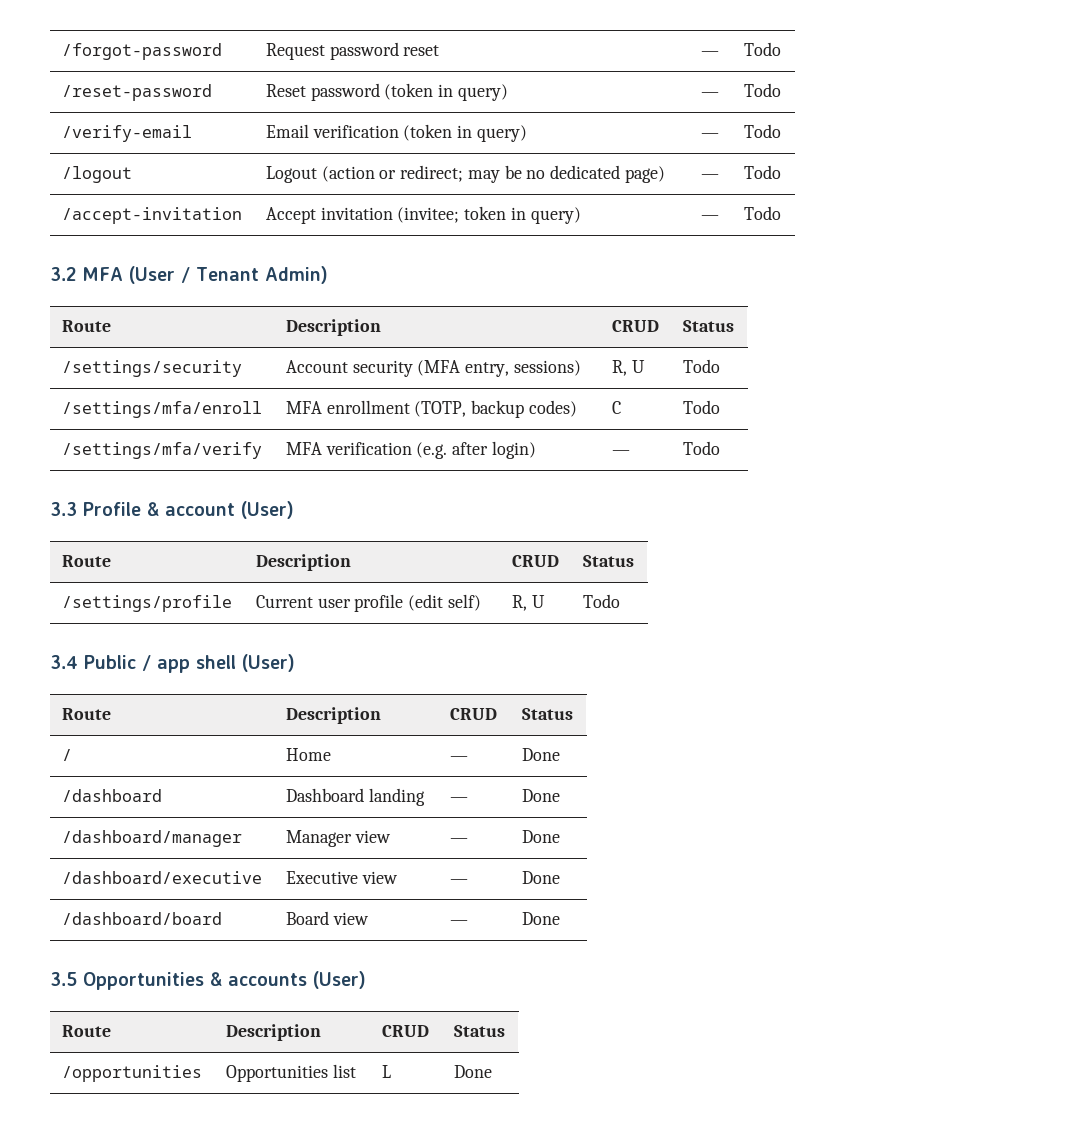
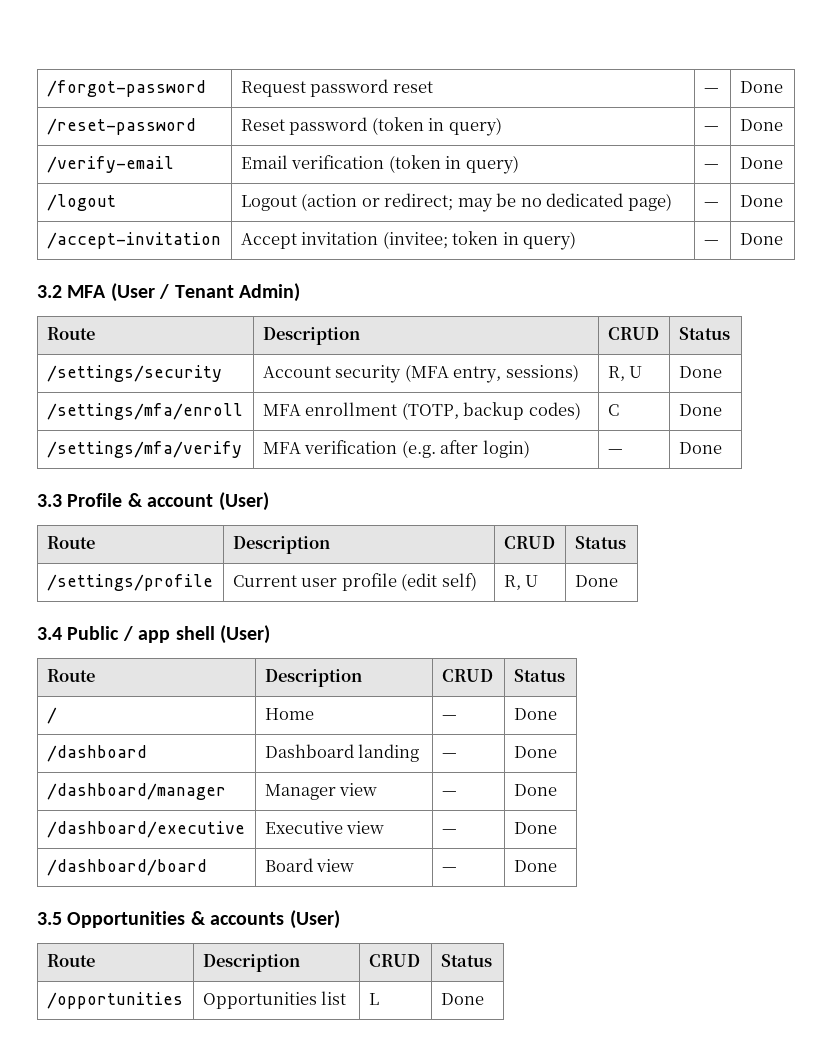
- /forgot-password | Request password reset | — | Todo
+ /forgot-password | Request password reset | — | Done
- /reset-password | Reset password (token in query) | — | Todo
+ /reset-password | Reset password (token in query) | — | Done
- /verify-email | Email verification (token in query) | — | Todo
+ /verify-email | Email verification (token in query) | — | Done
- /logout | Logout (action or redirect; may be no dedicated page) | — | Todo
+ /logout | Logout (action or redirect; may be no dedicated page) | — | Done
- /accept-invitation | Accept invitation (invitee; token in query) | — | Todo
+ /accept-invitation | Accept invitation (invitee; token in query) | — | Done
- /settings/security | Account security (MFA entry, sessions) | R, U | Todo
+ /settings/security | Account security (MFA entry, sessions) | R, U | Done
- /settings/mfa/enroll | MFA enrollment (TOTP, backup codes) | C | Todo
+ /settings/mfa/enroll | MFA enrollment (TOTP, backup codes) | C | Done
- /settings/mfa/verify | MFA verification (e.g. after login) | — | Todo
+ /settings/mfa/verify | MFA verification (e.g. after login) | — | Done
- /settings/profile | Current user profile (edit self) | R, U | Todo
+ /settings/profile | Current user profile (edit self) | R, U | Done

